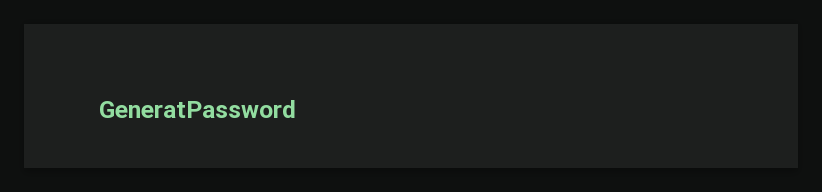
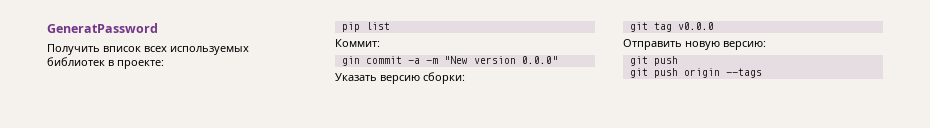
+ Получить вписок всех используемых библиотек в проекте:
+ pip list
+ Коммит:
+ gin commit -a -m "New version 0.0.0"
+ Указать версию сборки:
+ git tag v0.0.0
+ Отправить новую версию:
+ git push
+ git push origin --tags

